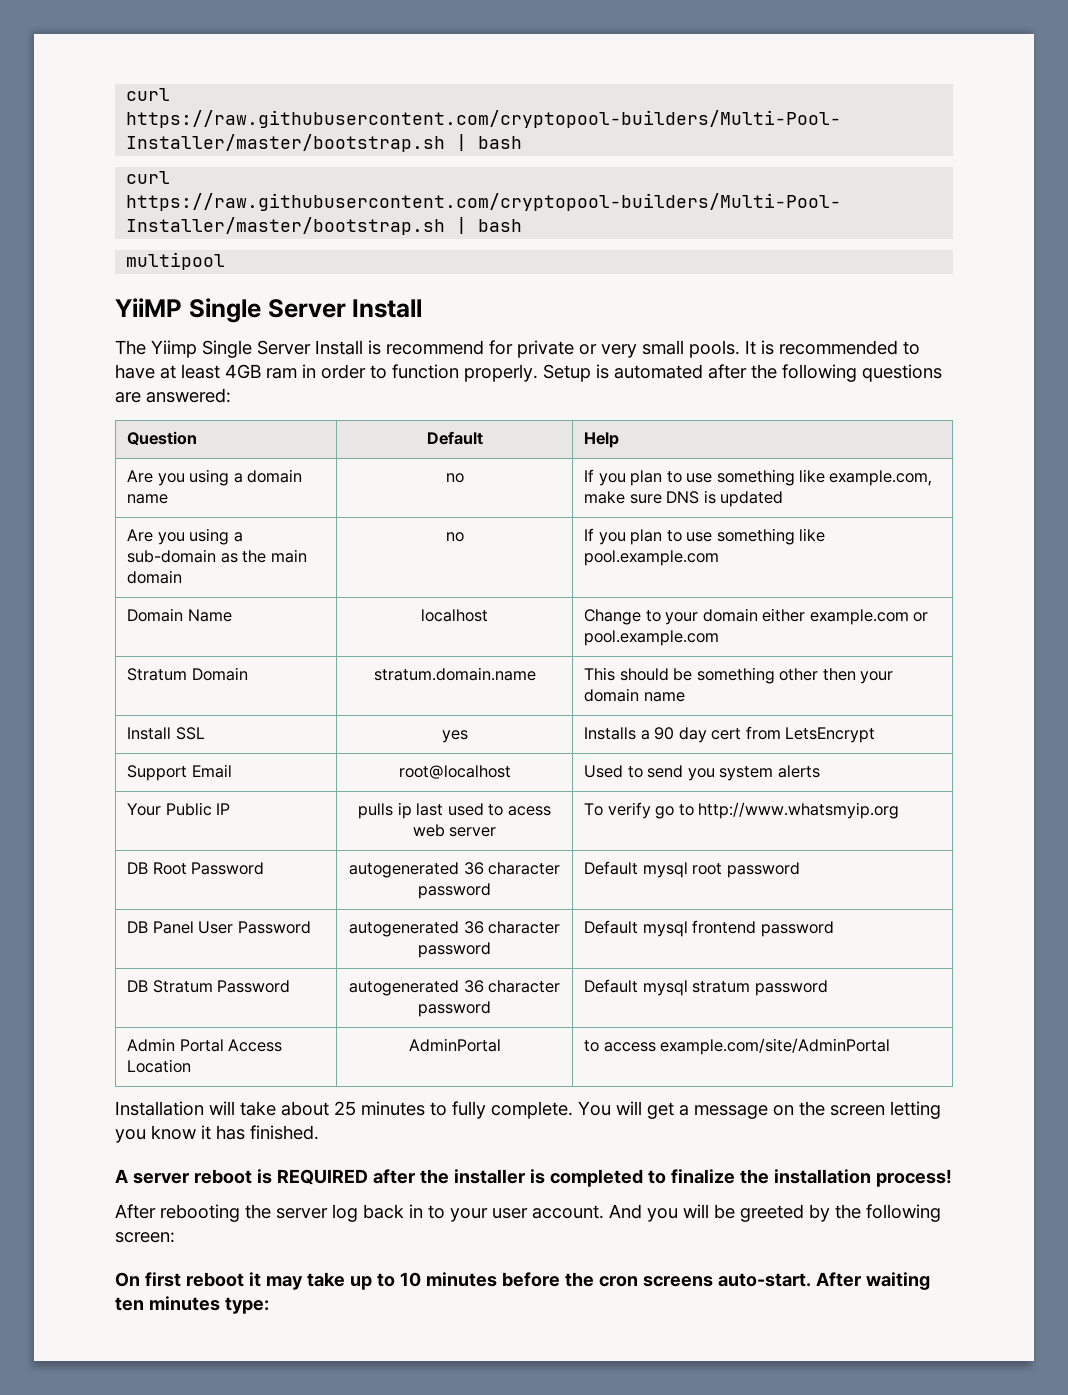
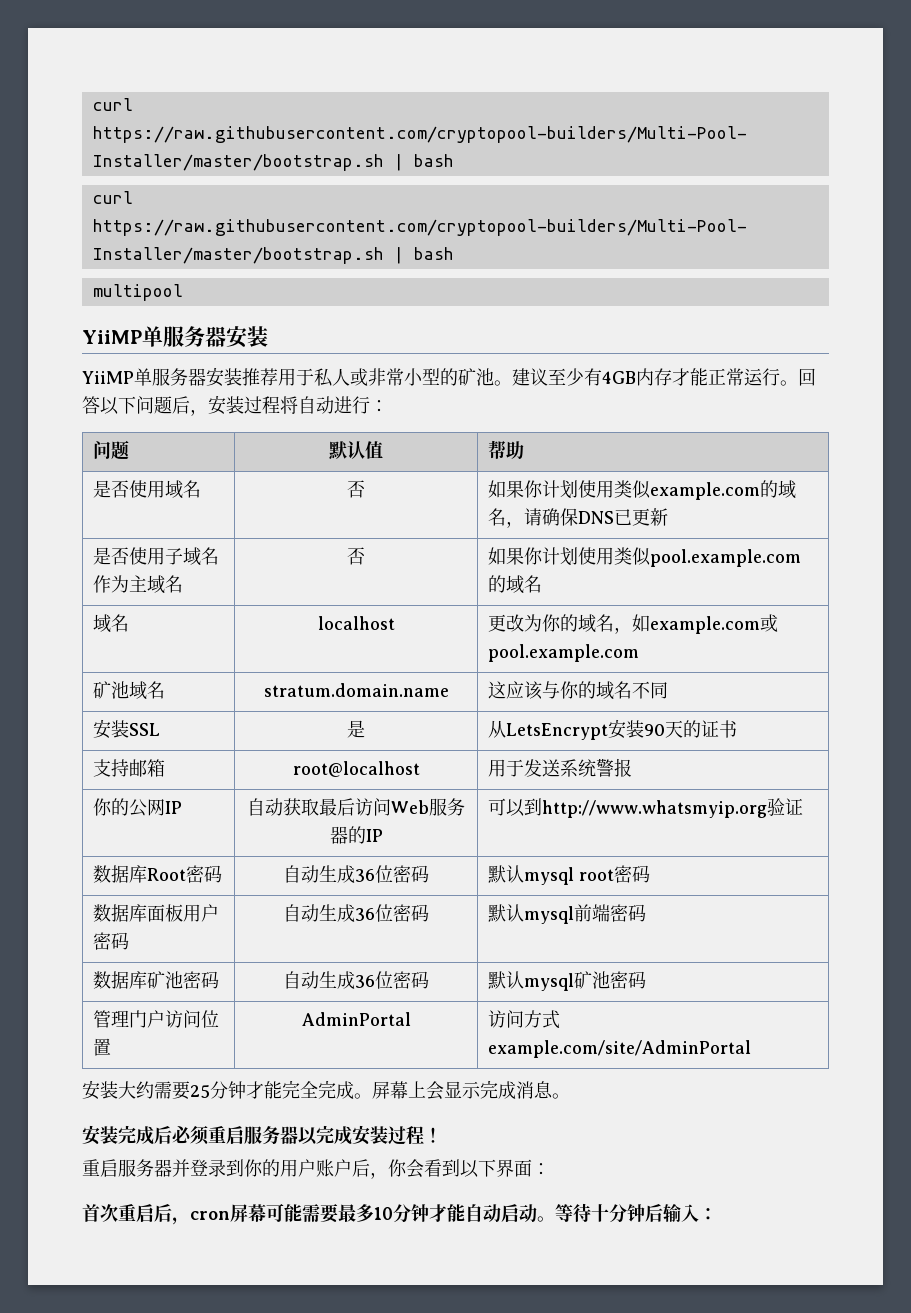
  multipool
- YiiMP Single Server Install
- The Yiimp Single Server Install is recommend for private or very small pools. It is recommended to have at least 4GB ram in order to function properly. Setup is automated after the following questions are answered:
- Question | Default | Help
- Are you using a domain name | no | If you plan to use something like example.com, make sure DNS is updated
- Are you using a sub-domain as the main domain | no | If you plan to use something like pool.example.com
- Domain Name | localhost | Change to your domain either example.com or pool.example.com
- Stratum Domain | stratum.domain.name | This should be something other then your domain name
- Install SSL | yes | Installs a 90 day cert from LetsEncrypt
- Support Email | root@localhost | Used to send you system alerts
- Your Public IP | pulls ip last used to acess web server | To verify go to http://www.whatsmyip.org
- DB Root Password | autogenerated 36 character password | Default mysql root password
- DB Panel User Password | autogenerated 36 character password | Default mysql frontend password
- DB Stratum Password | autogenerated 36 character password | Default mysql stratum password
- Admin Portal Access Location | AdminPortal | to access example.com/site/AdminPortal
+ YiiMP单服务器安装
+ YiiMP单服务器安装推荐用于私人或非常小型的矿池。建议至少有4GB内存才能正常运行。回答以下问题后，安装过程将自动进行：
+ 问题 | 默认值 | 帮助
+ 是否使用域名 | 否 | 如果你计划使用类似example.com的域名，请确保DNS已更新
+ 是否使用子域名作为主域名 | 否 | 如果你计划使用类似pool.example.com的域名
+ 域名 | localhost | 更改为你的域名，如example.com或pool.example.com
+ 矿池域名 | stratum.domain.name | 这应该与你的域名不同
+ 安装SSL | 是 | 从LetsEncrypt安装90天的证书
+ 支持邮箱 | root@localhost | 用于发送系统警报
+ 你的公网IP | 自动获取最后访问Web服务器的IP | 可以到http://www.whatsmyip.org验证
+ 数据库Root密码 | 自动生成36位密码 | 默认mysql root密码
+ 数据库面板用户密码 | 自动生成36位密码 | 默认mysql前端密码
+ 数据库矿池密码 | 自动生成36位密码 | 默认mysql矿池密码
+ 管理门户访问位置 | AdminPortal | 访问方式example.com/site/AdminPortal
- Installation will take about 25 minutes to fully complete. You will get a message on the screen letting you know it has finished.
- A server reboot is REQUIRED after the installer is completed to finalize the installation process!
- After rebooting the server log back in to your user account. And you will be greeted by the following screen:
- On first reboot it may take up to 10 minutes before the cron screens auto-start. After waiting ten minutes type:
+ 安装大约需要25分钟才能完全完成。屏幕上会显示完成消息。
+ 安装完成后必须重启服务器以完成安装过程！
+ 重启服务器并登录到你的用户账户后，你会看到以下界面：
+ 首次重启后，cron屏幕可能需要最多10分钟才能自动启动。等待十分钟后输入：

